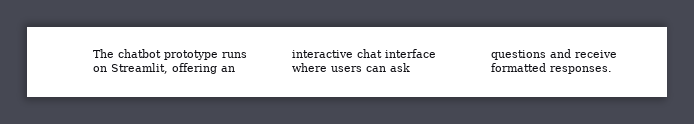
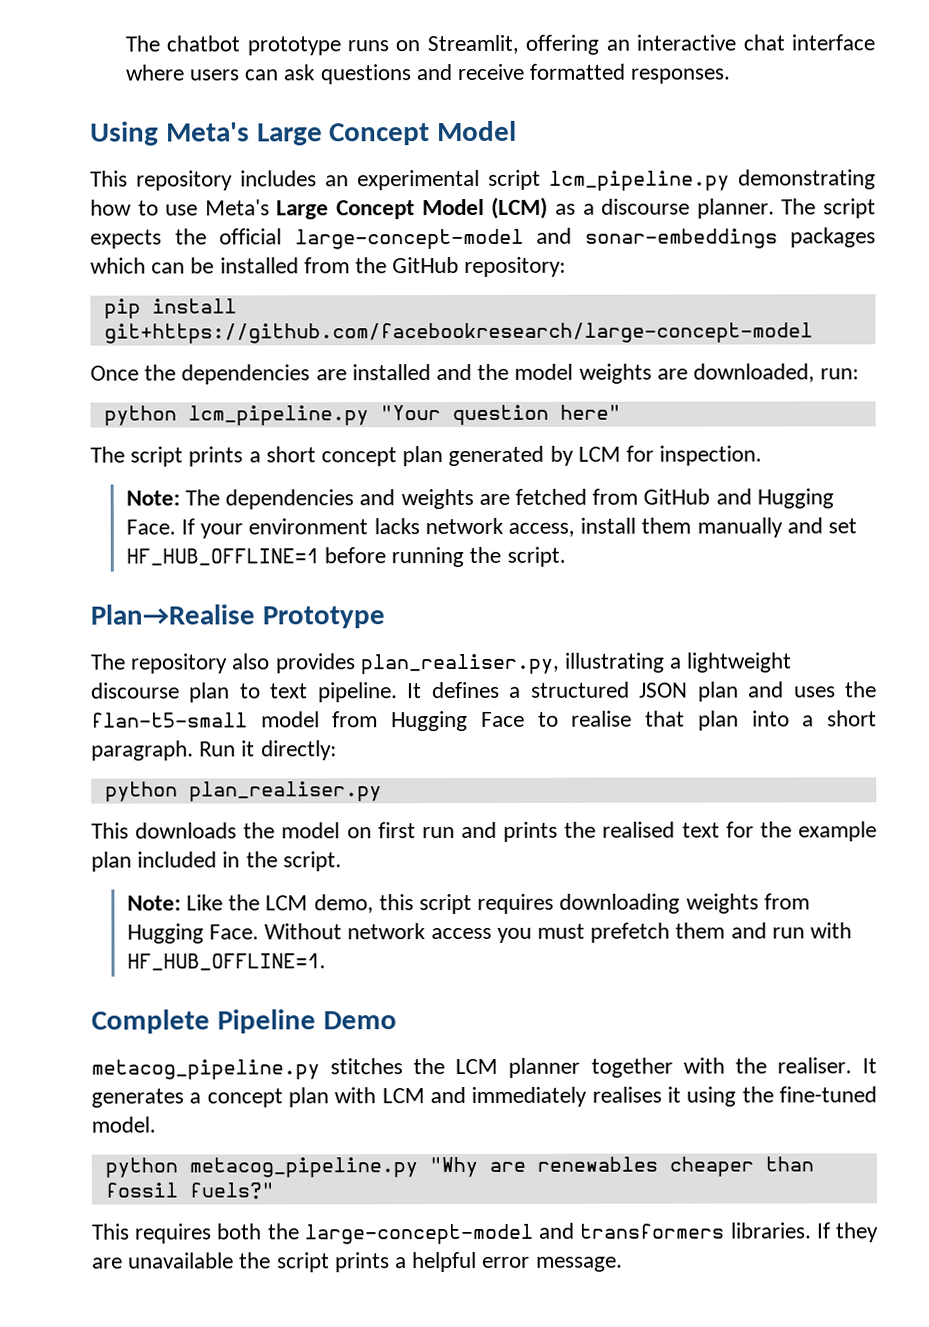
+ Using Meta's Large Concept Model
+ This repository includes an experimental script lcm_pipeline.py demonstrating how to use Meta's Large Concept Model (LCM) as a discourse planner. The script expects the official large-concept-model and sonar-embeddings packages which can be installed from the GitHub repository:
+ pip install git+https://github.com/facebookresearch/large-concept-model
+ Once the dependencies are installed and the model weights are downloaded, run:
+ python lcm_pipeline.py "Your question here"
+ The script prints a short concept plan generated by LCM for inspection.
+ Note: The dependencies and weights are fetched from GitHub and Hugging Face. If your environment lacks network access, install them manually and set HF_HUB_OFFLINE=1 before running the script.
+ Plan→Realise Prototype
+ The repository also provides plan_realiser.py, illustrating a lightweight discourse plan to text pipeline. It defines a structured JSON plan and uses the flan-t5-small model from Hugging Face to realise that plan into a short paragraph. Run it directly:
+ python plan_realiser.py
+ This downloads the model on first run and prints the realised text for the example plan included in the script.
+ Note: Like the LCM demo, this script requires downloading weights from Hugging Face. Without network access you must prefetch them and run with HF_HUB_OFFLINE=1.
+ Complete Pipeline Demo
+ metacog_pipeline.py stitches the LCM planner together with the realiser. It generates a concept plan with LCM and immediately realises it using the fine-tuned model.
+ python metacog_pipeline.py "Why are renewables cheaper than fossil fuels?"
+ This requires both the large-concept-model and transformers libraries. If they are unavailable the script prints a helpful error message.

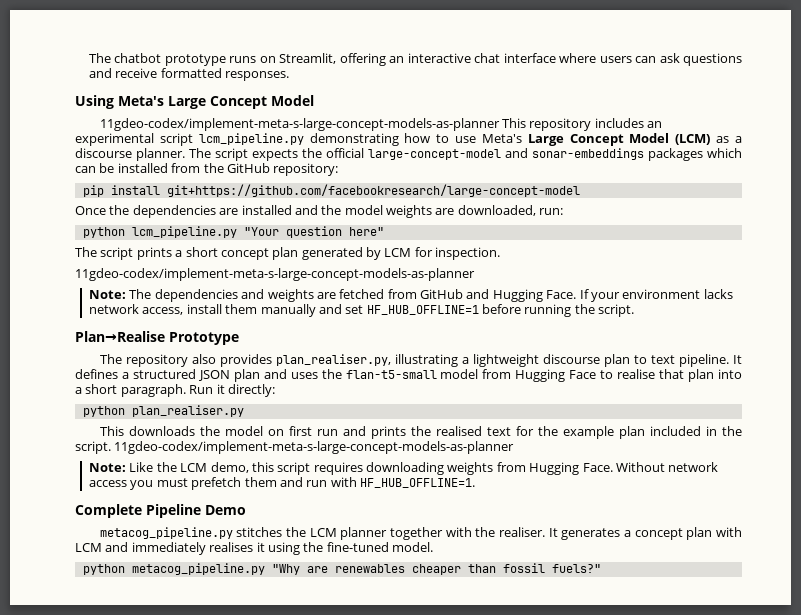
- This repository includes an experimental script lcm_pipeline.py demonstrating how to use Meta's Large Concept Model (LCM) as a discourse planner.
+ 11gdeo-codex/implement-meta-s-large-concept-models-as-planner This repository includes an experimental script lcm_pipeline.py demonstrating how to use Meta's Large Concept Model (LCM) as a discourse planner.
  The script prints a short concept plan generated by LCM for inspection.
+ 11gdeo-codex/implement-meta-s-large-concept-models-as-planner
- This downloads the model on first run and prints the realised text for the example plan included in the script.
+ This downloads the model on first run and prints the realised text for the example plan included in the script. 11gdeo-codex/implement-meta-s-large-concept-models-as-planner
- This requires both the large-concept-model and transformers libraries. If they are unavailable the script prints a helpful error message.

